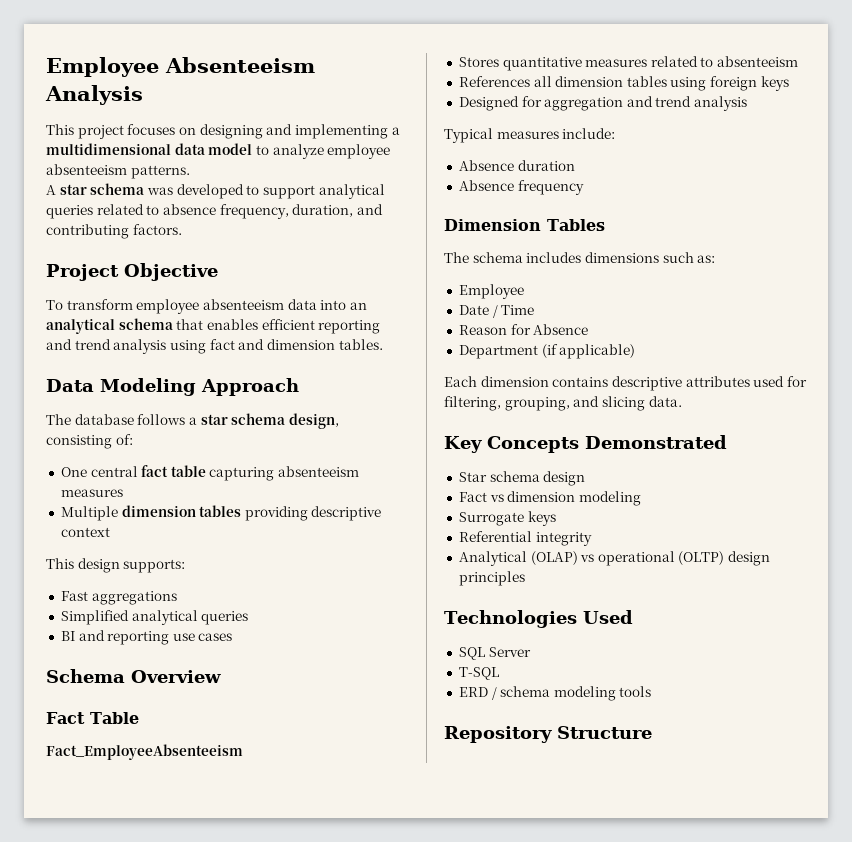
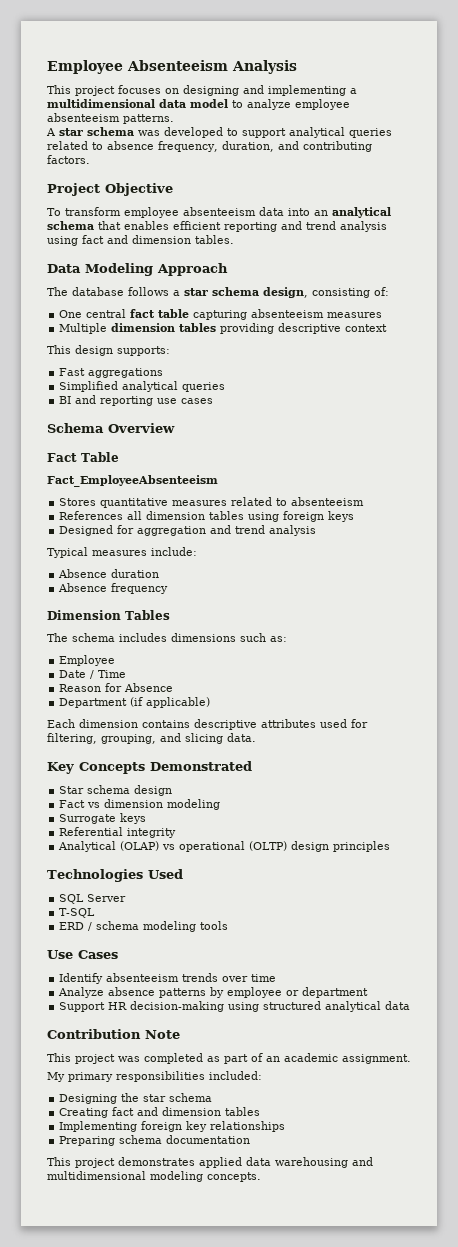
- Repository Structure
+ Use Cases
+ Identify absenteeism trends over time
+ Analyze absence patterns by employee or department
+ Support HR decision-making using structured analytical data
+ Contribution Note
+ This project was completed as part of an academic assignment.
+ My primary responsibilities included:
+ Designing the star schema
+ Creating fact and dimension tables
+ Implementing foreign key relationships
+ Preparing schema documentation
+ This project demonstrates applied data warehousing and multidimensional modeling concepts.

